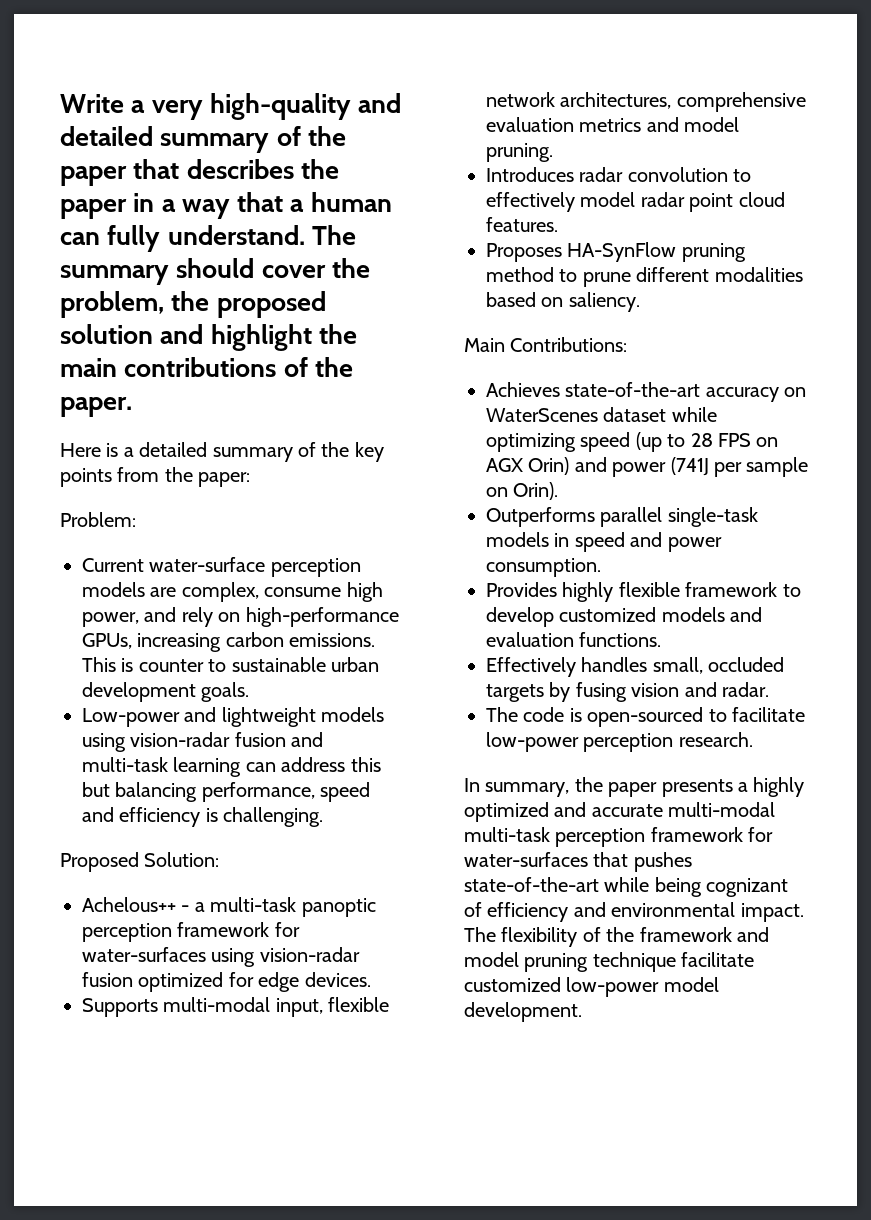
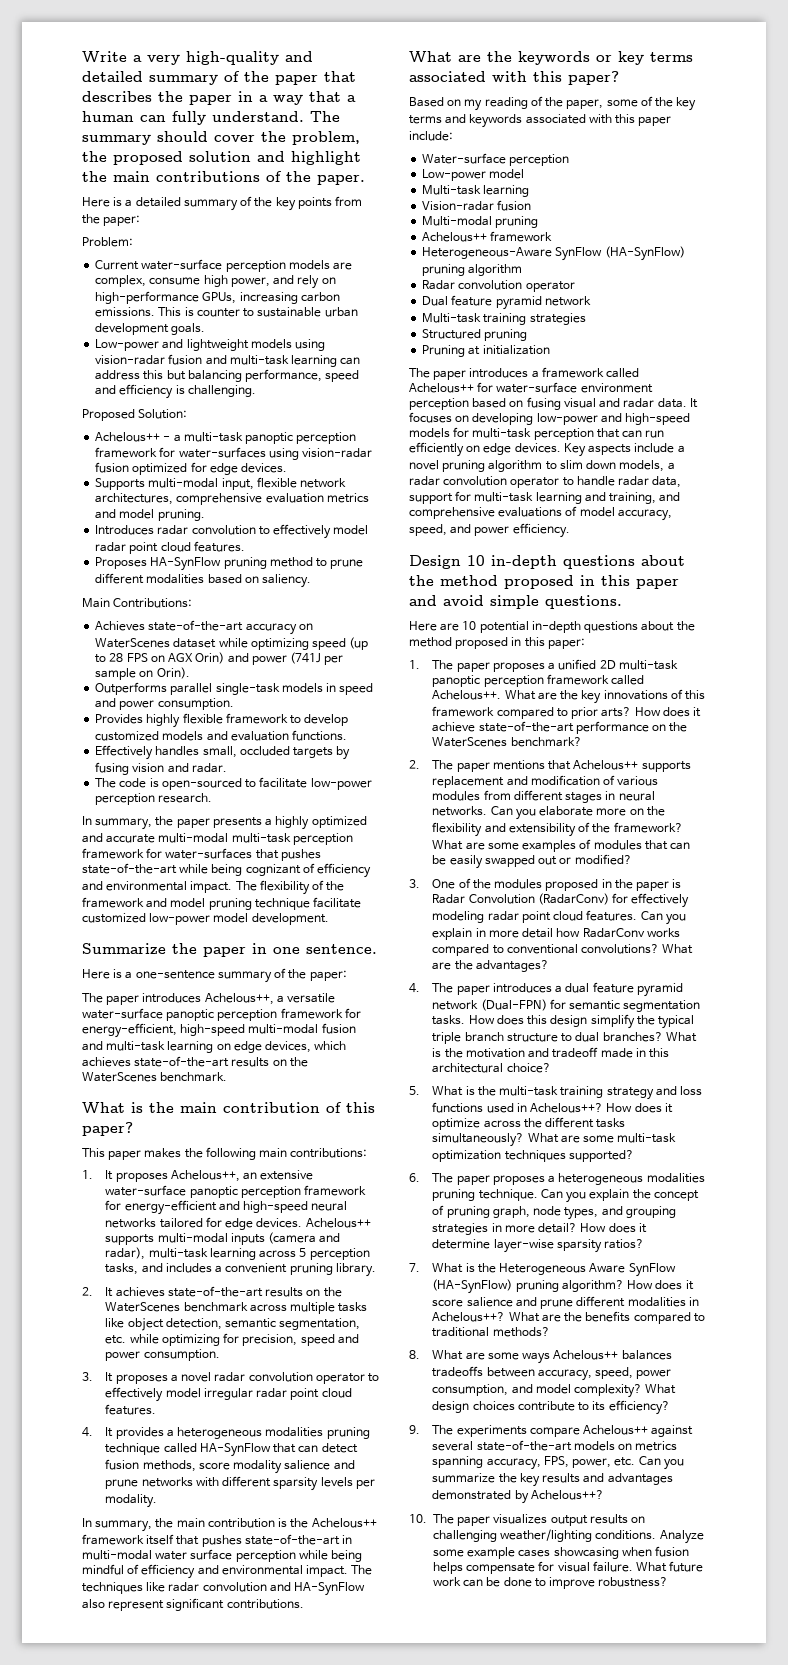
+ Summarize the paper in one sentence.
+ Here is a one-sentence summary of the paper:
+ The paper introduces Achelous++, a versatile water-surface panoptic perception framework for energy-efficient, high-speed multi-modal fusion and multi-task learning on edge devices, which achieves state-of-the-art results on the WaterScenes benchmark.
+ What is the main contribution of this paper?
+ This paper makes the following main contributions:
+ 1. It proposes Achelous++, an extensive water-surface panoptic perception framework for energy-efficient and high-speed neural networks tailored for edge devices. Achelous++ supports multi-modal inputs (camera and radar), multi-task learning across 5 perception tasks, and includes a convenient pruning library.
+ 2. It achieves state-of-the-art results on the WaterScenes benchmark across multiple tasks like object detection, semantic segmentation, etc. while optimizing for precision, speed and power consumption.
+ 3. It proposes a novel radar convolution operator to effectively model irregular radar point cloud features.
+ 4. It provides a heterogeneous modalities pruning technique called HA-SynFlow that can detect fusion methods, score modality salience and prune networks with different sparsity levels per modality.
+ In summary, the main contribution is the Achelous++ framework itself that pushes state-of-the-art in multi-modal water surface perception while being mindful of efficiency and environmental impact. The techniques like radar convolution and HA-SynFlow also represent significant contributions.
+ What are the keywords or key terms associated with this paper?
+ Based on my reading of the paper, some of the key terms and keywords associated with this paper include:
+ Water-surface perception
+ Low-power model
+ Multi-task learning
+ Vision-radar fusion
+ Multi-modal pruning
+ Achelous++ framework
+ Heterogeneous-Aware SynFlow (HA-SynFlow) pruning algorithm
+ Radar convolution operator
+ Dual feature pyramid network
+ Multi-task training strategies
+ Structured pruning
+ Pruning at initialization
+ The paper introduces a framework called Achelous++ for water-surface environment perception based on fusing visual and radar data. It focuses on developing low-power and high-speed models for multi-task perception that can run efficiently on edge devices. Key aspects include a novel pruning algorithm to slim down models, a radar convolution operator to handle radar data, support for multi-task learning and training, and comprehensive evaluations of model accuracy, speed, and power efficiency.
+ Design 10 in-depth questions about the method proposed in this paper and avoid simple questions.
+ Here are 10 potential in-depth questions about the method proposed in this paper:
+ 1. The paper proposes a unified 2D multi-task panoptic perception framework called Achelous++. What are the key innovations of this framework compared to prior arts? How does it achieve state-of-the-art performance on the WaterScenes benchmark?
+ 2. The paper mentions that Achelous++ supports replacement and modification of various modules from different stages in neural networks. Can you elaborate more on the flexibility and extensibility of the framework? What are some examples of modules that can be easily swapped out or modified?
+ 3. One of the modules proposed in the paper is Radar Convolution (RadarConv) for effectively modeling radar point cloud features. Can you explain in more detail how RadarConv works compared to conventional convolutions? What are the advantages?
+ 4. The paper introduces a dual feature pyramid network (Dual-FPN) for semantic segmentation tasks. How does this design simplify the typical triple branch structure to dual branches? What is the motivation and tradeoff made in this architectural choice?
+ 5. What is the multi-task training strategy and loss functions used in Achelous++? How does it optimize across the different tasks simultaneously? What are some multi-task optimization techniques supported?
+ 6. The paper proposes a heterogeneous modalities pruning technique. Can you explain the concept of pruning graph, node types, and grouping strategies in more detail? How does it determine layer-wise sparsity ratios?
+ 7. What is the Heterogeneous Aware SynFlow (HA-SynFlow) pruning algorithm? How does it score salience and prune different modalities in Achelous++? What are the benefits compared to traditional methods?
+ 8. What are some ways Achelous++ balances tradeoffs between accuracy, speed, power consumption, and model complexity? What design choices contribute to its efficiency?
+ 9. The experiments compare Achelous++ against several state-of-the-art models on metrics spanning accuracy, FPS, power, etc. Can you summarize the key results and advantages demonstrated by Achelous++?
+ 10. The paper visualizes output results on challenging weather/lighting conditions. Analyze some example cases showcasing when fusion helps compensate for visual failure. What future work can be done to improve robustness?

